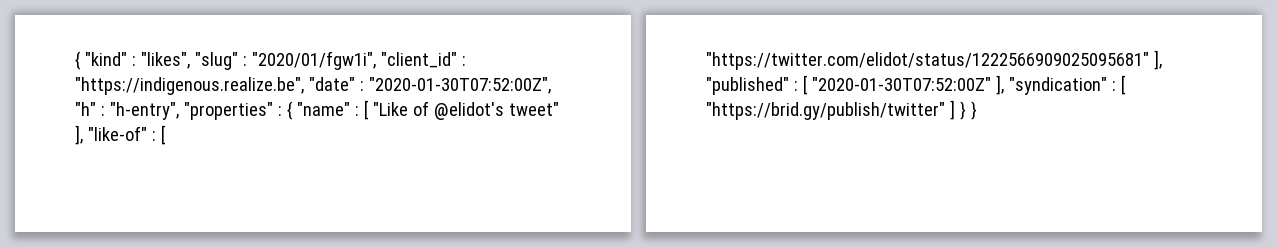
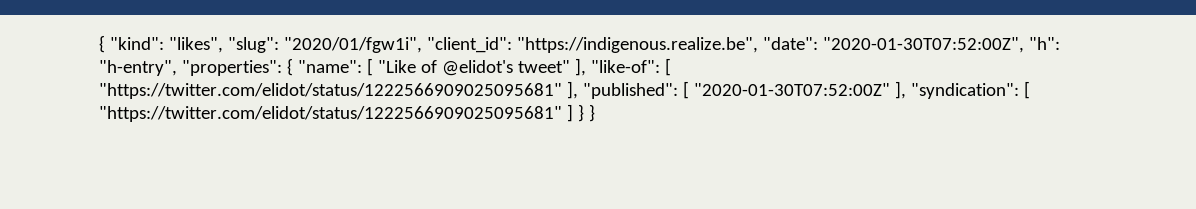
- { "kind" : "likes", "slug" : "2020/01/fgw1i", "client_id" : "https://indigenous.realize.be", "date" : "2020-01-30T07:52:00Z", "h" : "h-entry", "properties" : { "name" : [ "Like of @elidot's tweet" ], "like-of" : [ "https://twitter.com/elidot/status/1222566909025095681" ], "published" : [ "2020-01-30T07:52:00Z" ], "syndication" : [ "https://brid.gy/publish/twitter" ] } }
+ { "kind": "likes", "slug": "2020/01/fgw1i", "client_id": "https://indigenous.realize.be", "date": "2020-01-30T07:52:00Z", "h": "h-entry", "properties": { "name": [ "Like of @elidot's tweet" ], "like-of": [ "https://twitter.com/elidot/status/1222566909025095681" ], "published": [ "2020-01-30T07:52:00Z" ], "syndication": [ "https://twitter.com/elidot/status/1222566909025095681" ] } }

